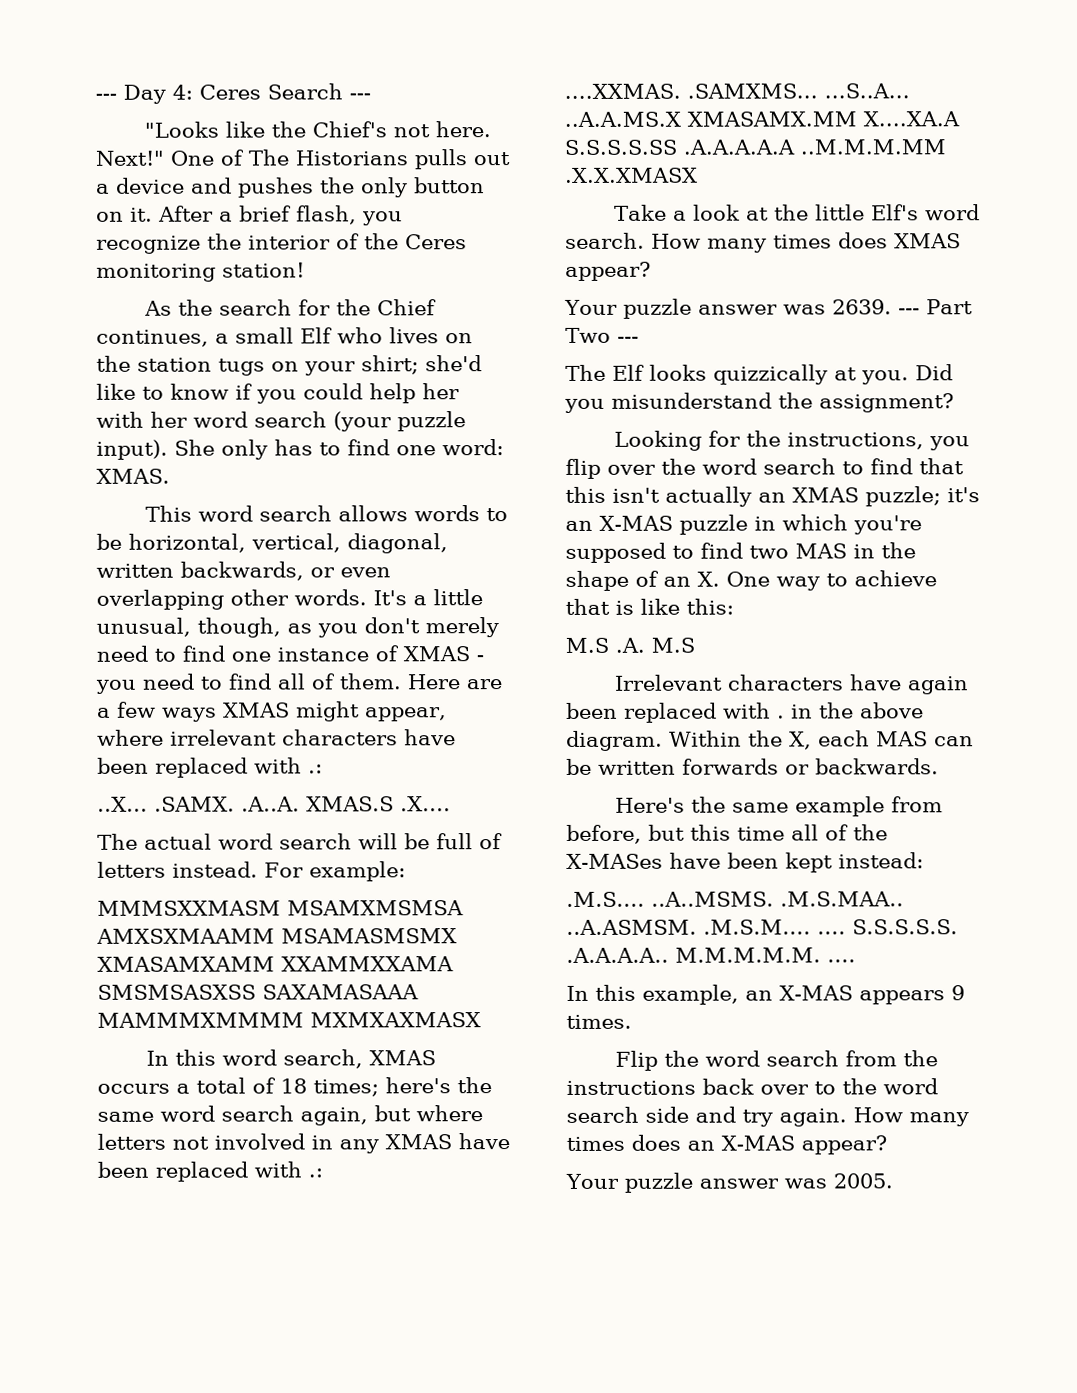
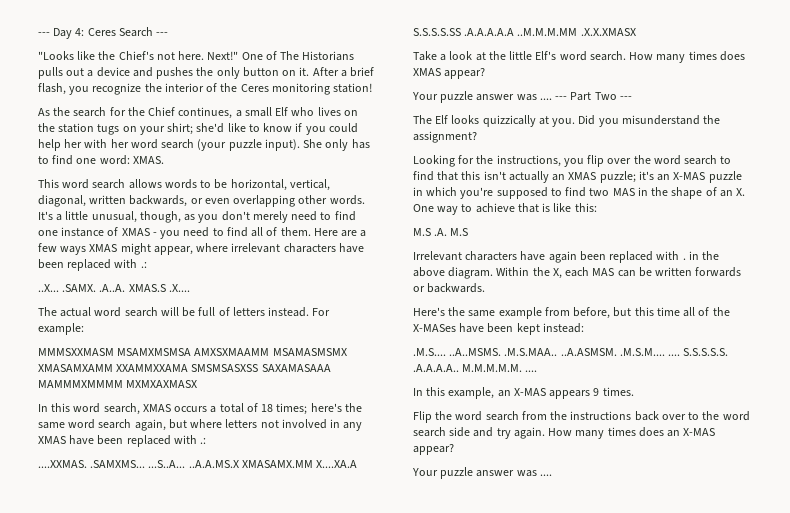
  How many times does XMAS appear?
- Your puzzle answer was 2639.
+ Your puzzle answer was ....
  How many times does an X-MAS appear?
- Your puzzle answer was 2005.
+ Your puzzle answer was ....

